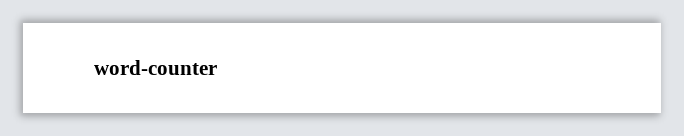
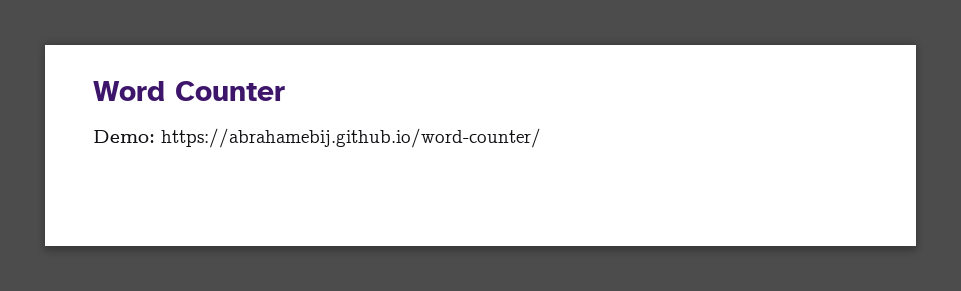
- word-counter
+ Word Counter
+ Demo: https://abrahamebij.github.io/word-counter/

